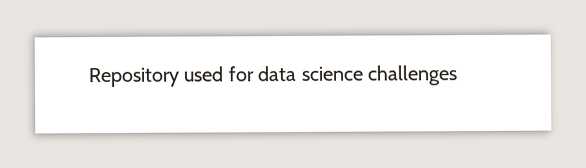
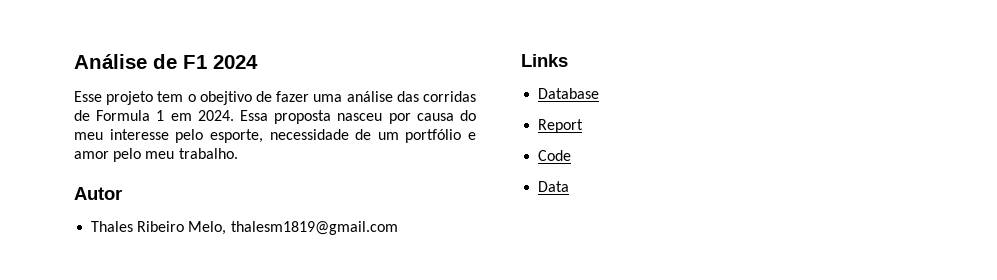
- Repository used for data science challenges
+ Análise de F1 2024
+ Esse projeto tem o obejtivo de fazer uma análise das corridas de Formula 1 em 2024. Essa proposta nasceu por causa do meu interesse pelo esporte, necessidade de um portfólio e amor pelo meu trabalho.
+ Autor
+ Thales Ribeiro Melo, thalesm1819@gmail.com
+ Links
+ Database
+ Report
+ Code
+ Data

